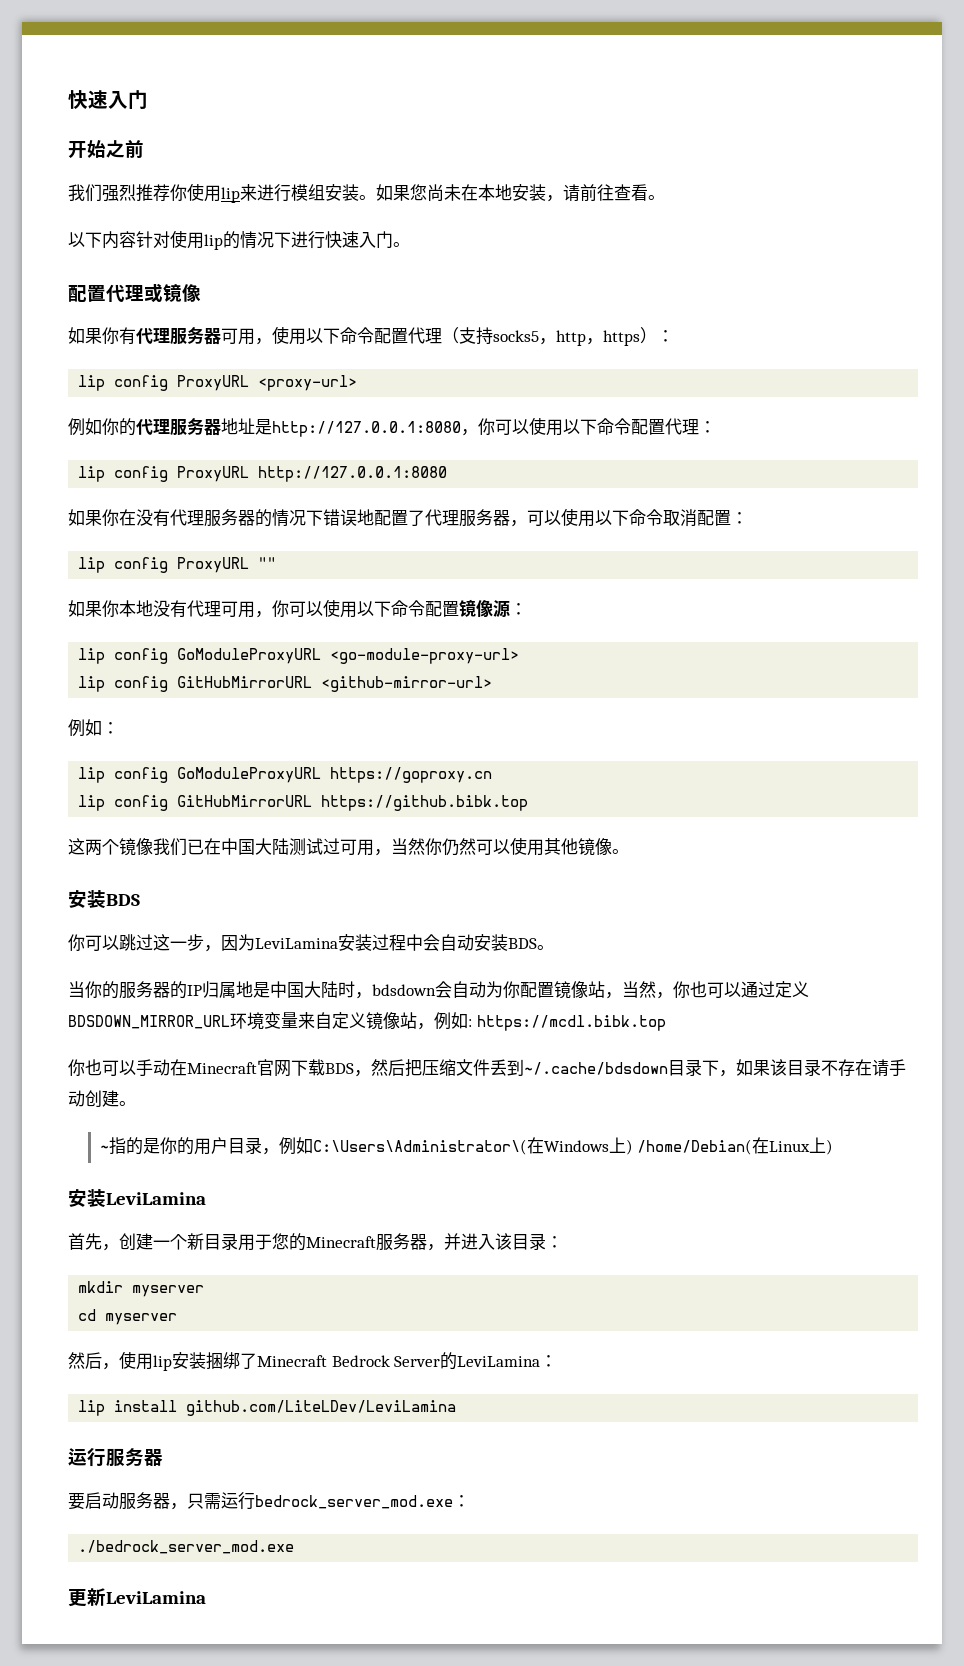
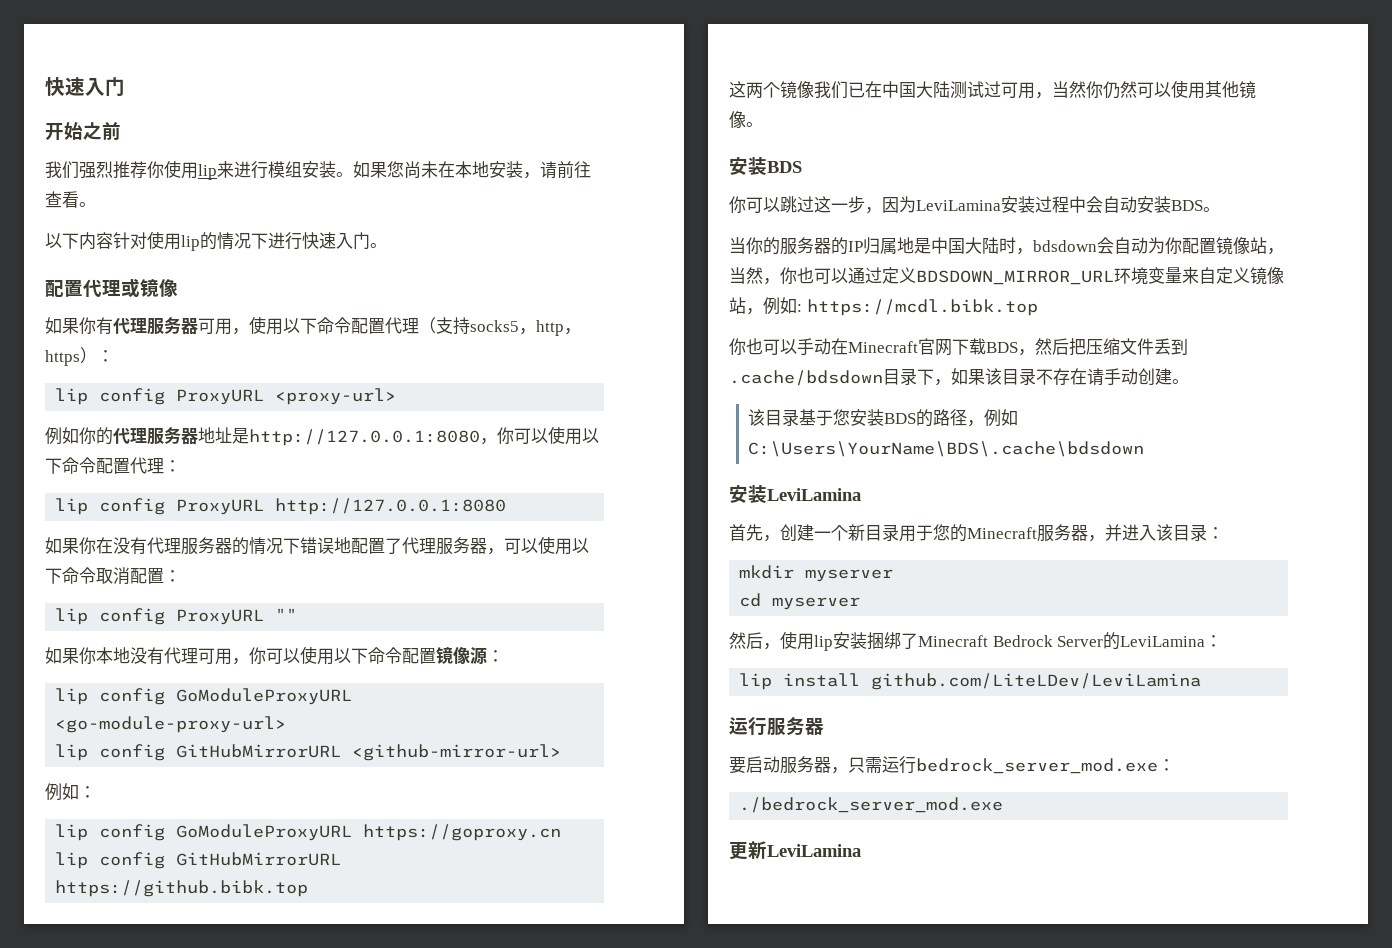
- 你也可以手动在Minecraft官网下载BDS，然后把压缩文件丢到~/.cache/bdsdown目录下，如果该目录不存在请手动创建。
+ 你也可以手动在Minecraft官网下载BDS，然后把压缩文件丢到.cache/bdsdown目录下，如果该目录不存在请手动创建。
- ~指的是你的用户目录，例如C:\Users\Administrator\(在Windows上) /home/Debian(在Linux上)
+ 该目录基于您安装BDS的路径，例如C:\Users\YourName\BDS\.cache\bdsdown

